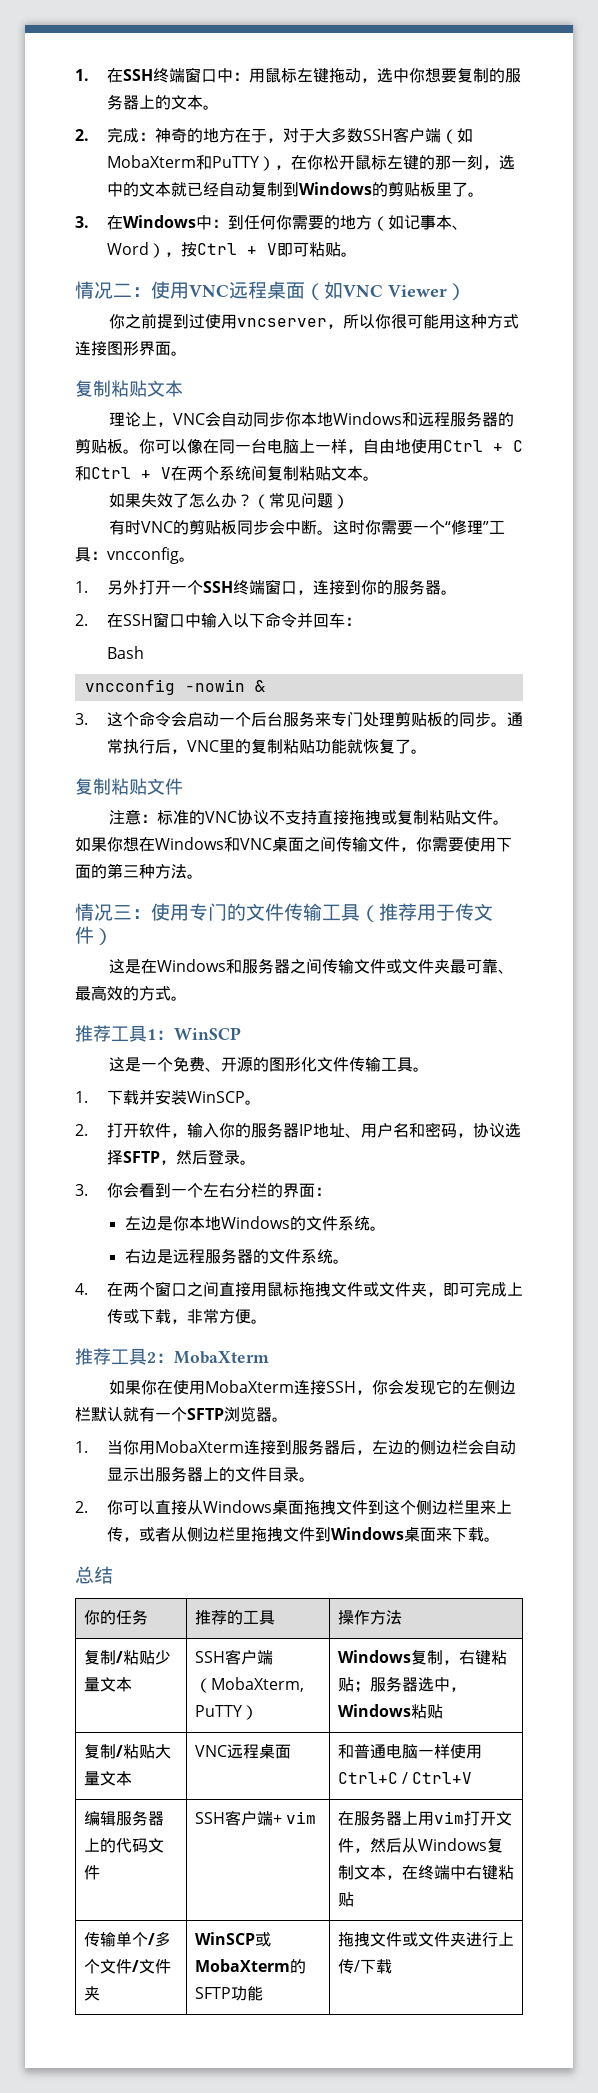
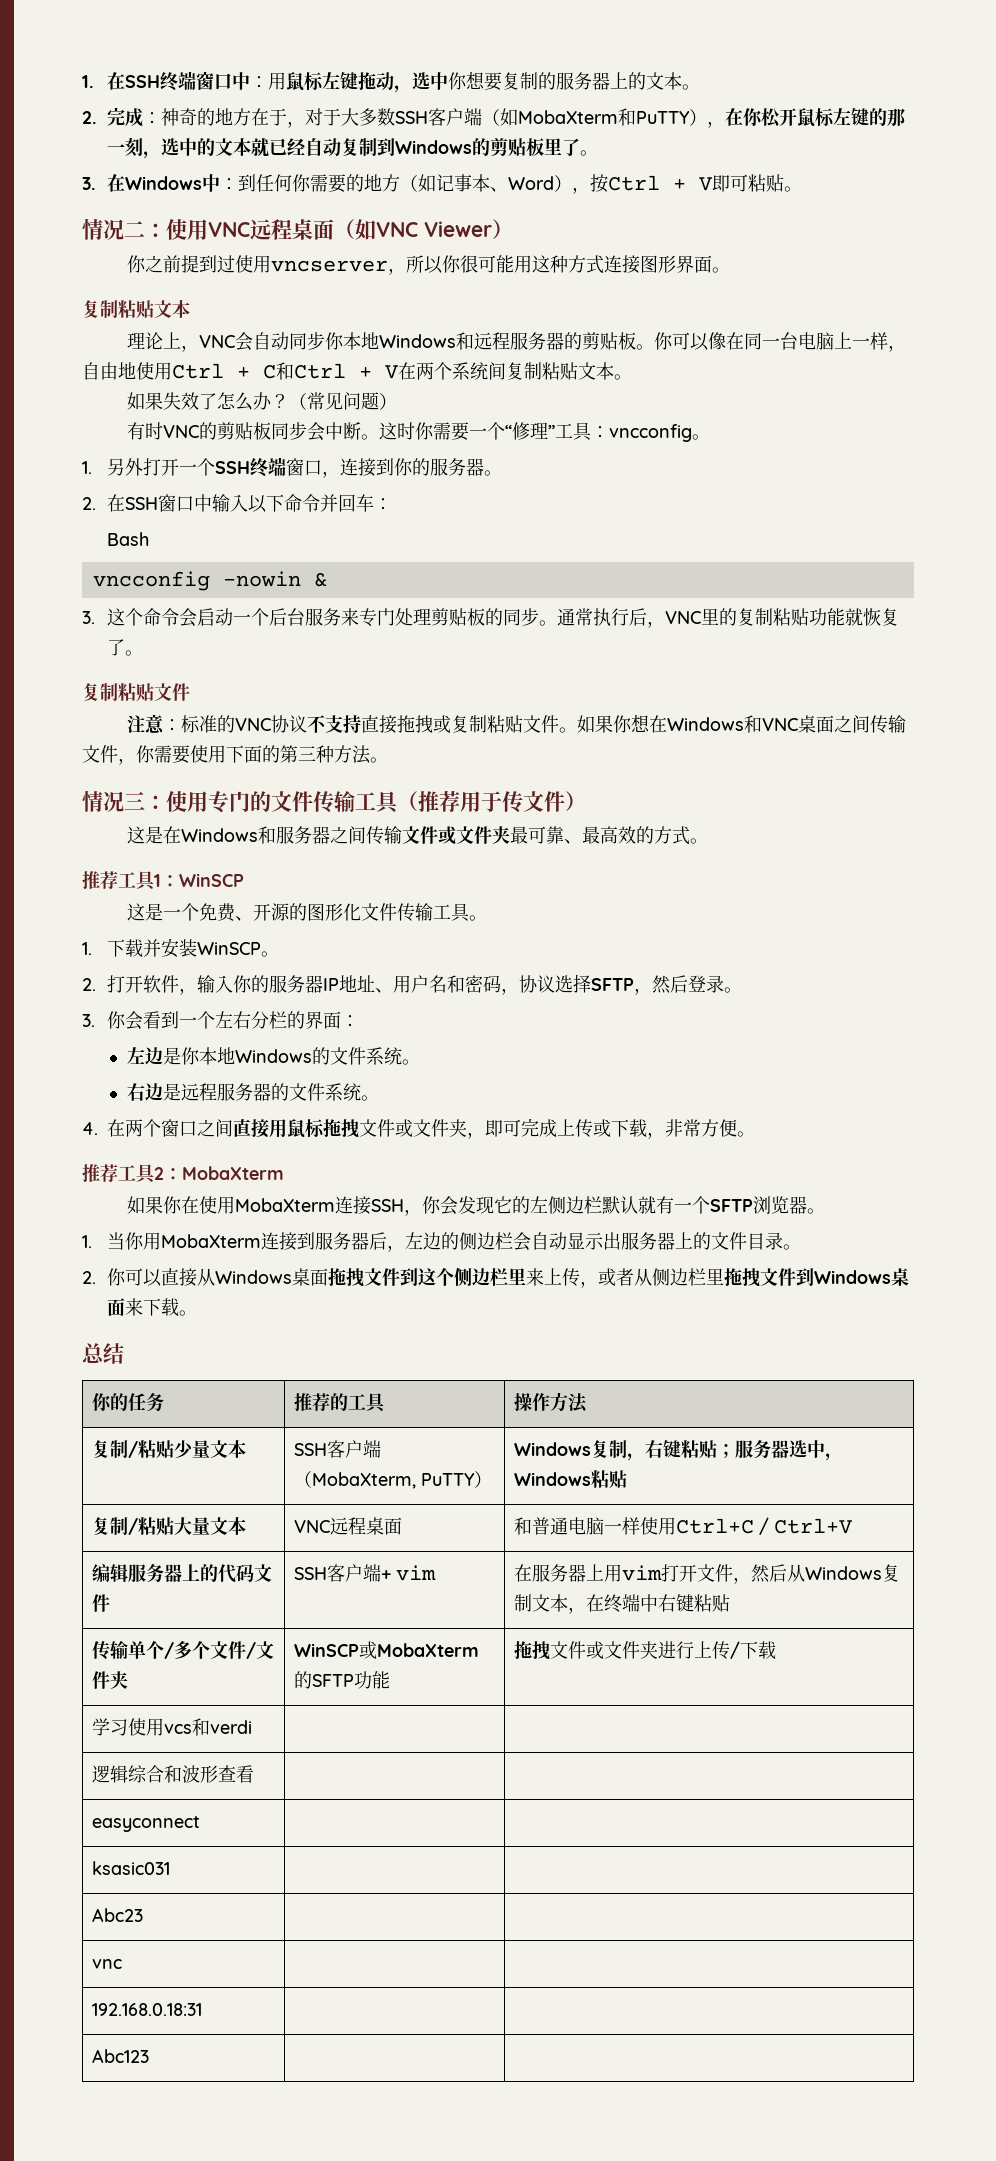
+ 学习使用vcs和verdi | |
+ 逻辑综合和波形查看 | |
+ easyconnect | |
+ ksasic031 | |
+ Abc23 | |
+ vnc | |
+ 192.168.0.18:31 | |
+ Abc123 | |

